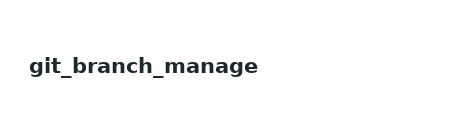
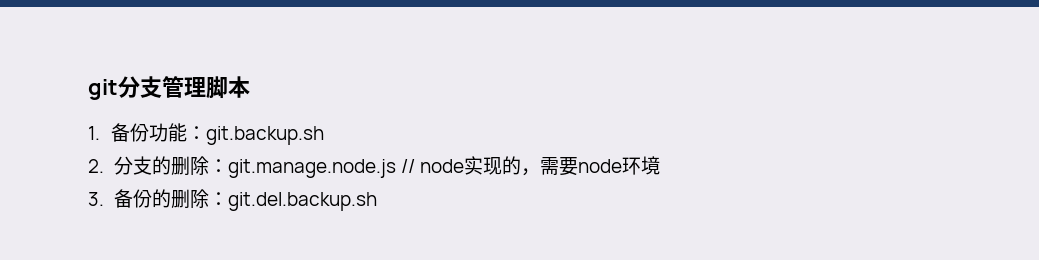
- git_branch_manage
+ git分支管理脚本
+ 1.备份功能：git.backup.sh
+ 2.分支的删除：git.manage.node.js // node实现的，需要node环境
+ 3.备份的删除：git.del.backup.sh

